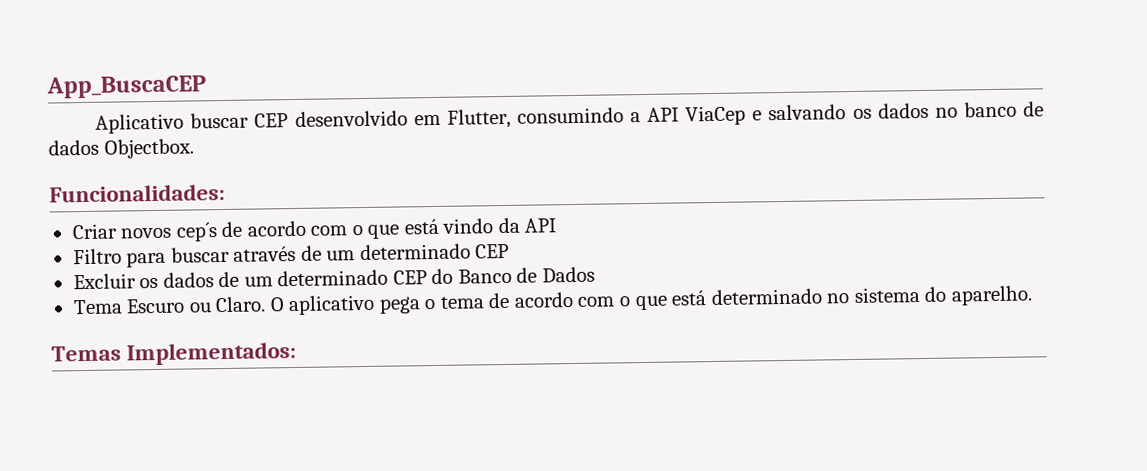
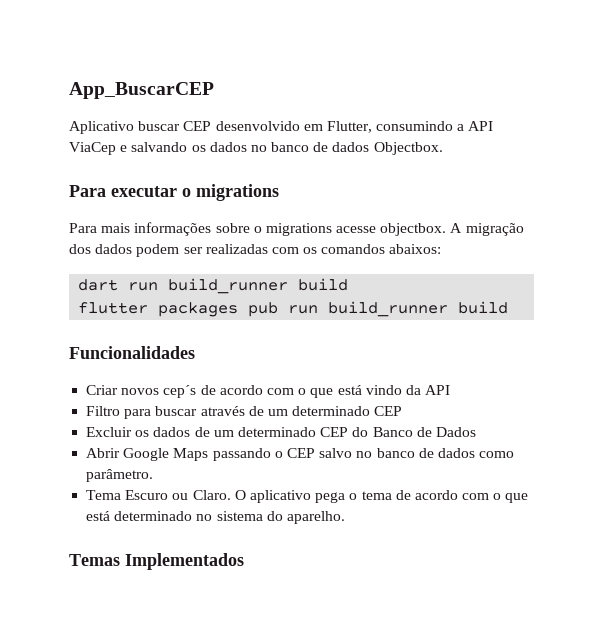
- App_BuscaCEP
+ App_BuscarCEP
- Funcionalidades:
+ Para executar o migrations
+ Para mais informações sobre o migrations acesse objectbox. A migração dos dados podem ser realizadas com os comandos abaixos:
+ dart run build_runner build
+ flutter packages pub run build_runner build
+ Funcionalidades
+ Abrir Google Maps passando o CEP salvo no banco de dados como parâmetro.
- Temas Implementados:
+ Temas Implementados

